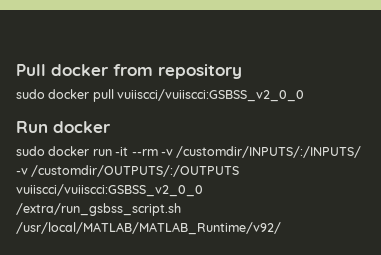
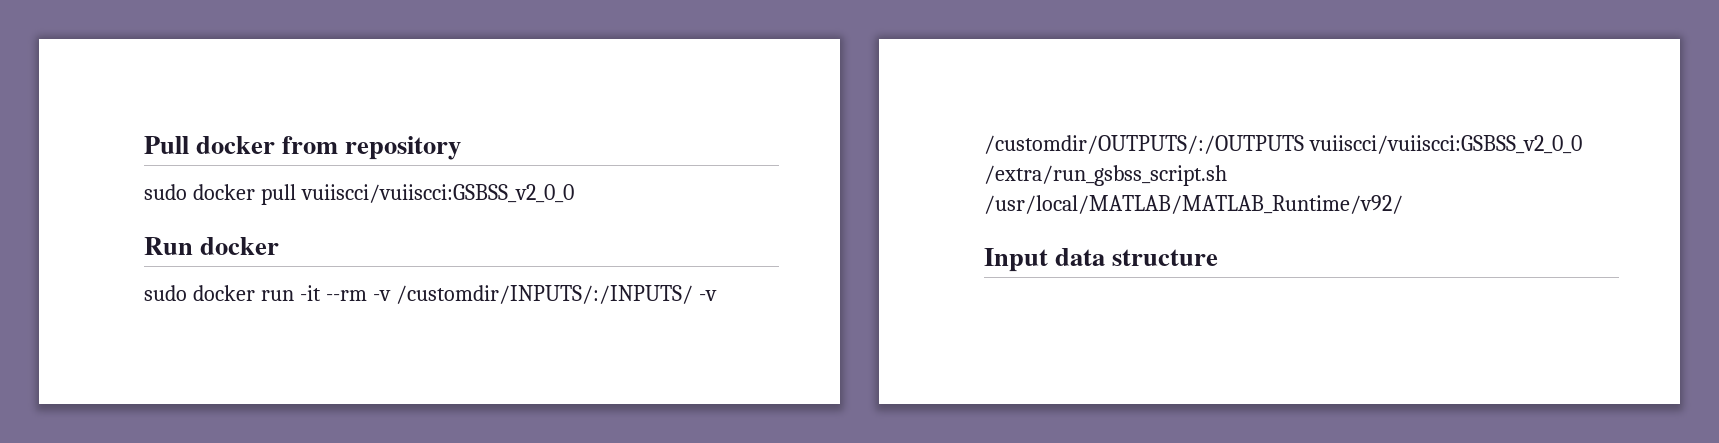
+ Input data structure

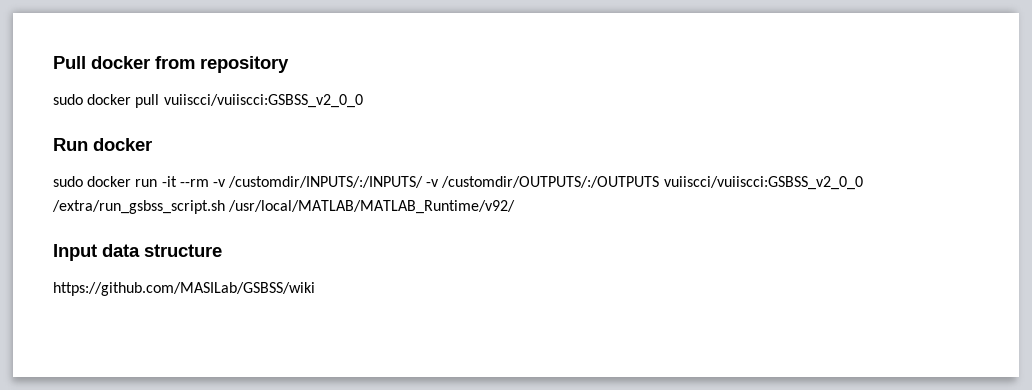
+ https://github.com/MASILab/GSBSS/wiki

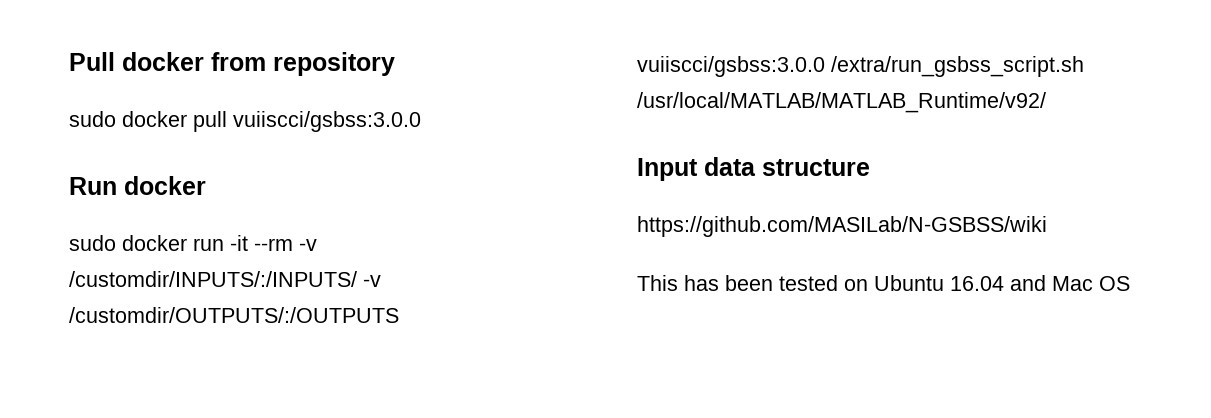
- sudo docker pull vuiiscci/vuiiscci:GSBSS_v2_0_0
+ sudo docker pull vuiiscci/gsbss:3.0.0
- sudo docker run -it --rm -v /customdir/INPUTS/:/INPUTS/ -v /customdir/OUTPUTS/:/OUTPUTS vuiiscci/vuiiscci:GSBSS_v2_0_0 /extra/run_gsbss_script.sh /usr/local/MATLAB/MATLAB_Runtime/v92/
+ sudo docker run -it --rm -v /customdir/INPUTS/:/INPUTS/ -v /customdir/OUTPUTS/:/OUTPUTS vuiiscci/gsbss:3.0.0 /extra/run_gsbss_script.sh /usr/local/MATLAB/MATLAB_Runtime/v92/
- https://github.com/MASILab/GSBSS/wiki
+ https://github.com/MASILab/N-GSBSS/wiki
+ This has been tested on Ubuntu 16.04 and Mac OS

